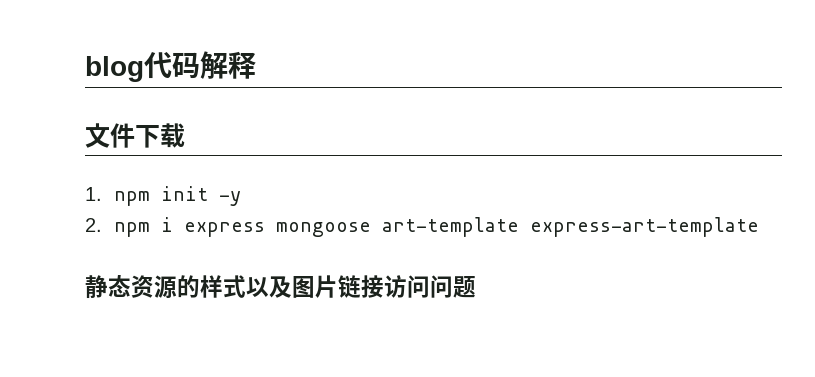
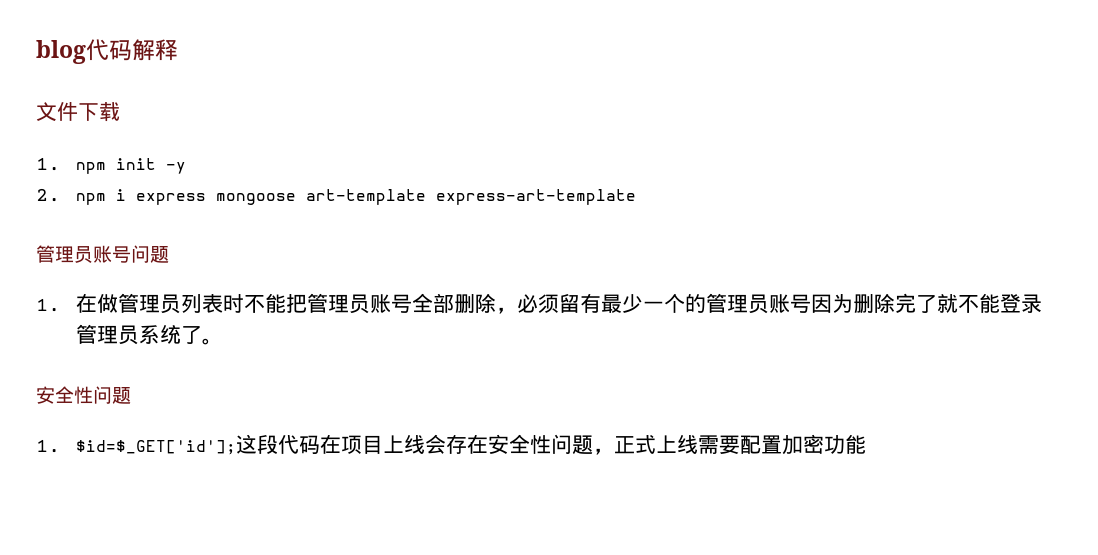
- 静态资源的样式以及图片链接访问问题
+ 管理员账号问题
+ 1.在做管理员列表时不能把管理员账号全部删除，必须留有最少一个的管理员账号因为删除完了就不能登录管理员系统了。
+ 安全性问题
+ 1. $id=$_GET['id'];这段代码在项目上线会存在安全性问题，正式上线需要配置加密功能

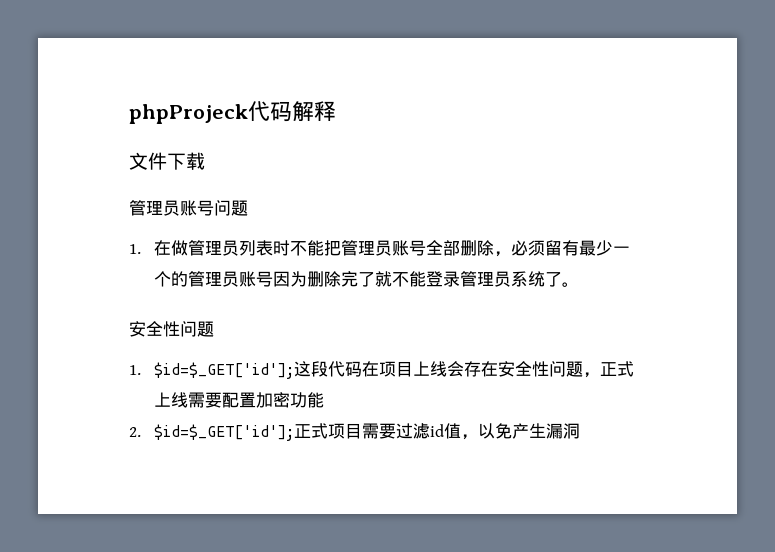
- blog代码解释
+ phpProjeck代码解释
- 1. npm init -y
- 2. npm i express mongoose art-template express-art-template
+ 2. $id=$_GET['id'];正式项目需要过滤id值，以免产生漏洞

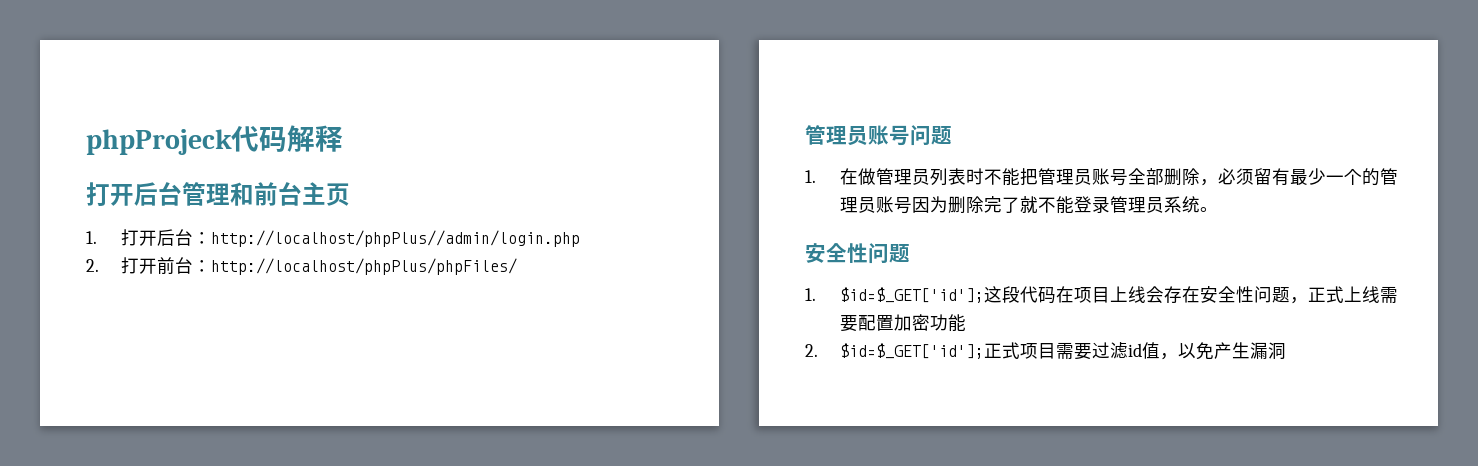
- 文件下载
+ 打开后台管理和前台主页
+ 1.打开后台：http://localhost/phpPlus//admin/login.php
+ 2.打开前台：http://localhost/phpPlus/phpFiles/
- 1.在做管理员列表时不能把管理员账号全部删除，必须留有最少一个的管理员账号因为删除完了就不能登录管理员系统了。
+ 1.在做管理员列表时不能把管理员账号全部删除，必须留有最少一个的管理员账号因为删除完了就不能登录管理员系统。

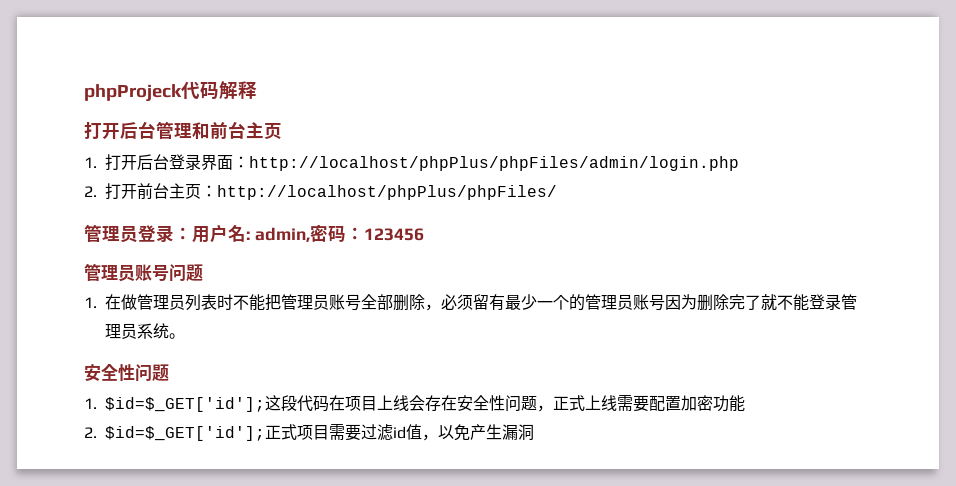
- 1.打开后台：http://localhost/phpPlus//admin/login.php
+ 1.打开后台登录界面：http://localhost/phpPlus/phpFiles/admin/login.php
- 2.打开前台：http://localhost/phpPlus/phpFiles/
+ 2.打开前台主页：http://localhost/phpPlus/phpFiles/
+ 管理员登录：用户名: admin,密码：123456

